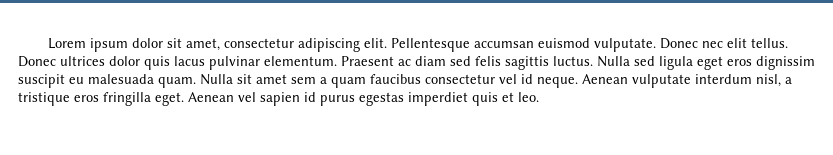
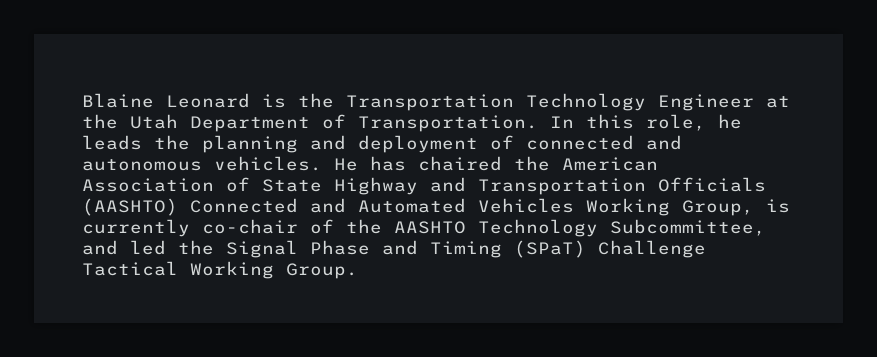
- Lorem ipsum dolor sit amet, consectetur adipiscing elit. Pellentesque accumsan euismod vulputate. Donec nec elit tellus. Donec ultrices dolor quis lacus pulvinar elementum. Praesent ac diam sed felis sagittis luctus. Nulla sed ligula eget eros dignissim suscipit eu malesuada quam. Nulla sit amet sem a quam faucibus consectetur vel id neque. Aenean vulputate interdum nisl, a tristique eros fringilla eget. Aenean vel sapien id purus egestas imperdiet quis et leo.
+ Blaine Leonard is the Transportation Technology Engineer at the Utah Department of Transportation. In this role, he leads the planning and deployment of connected and autonomous vehicles. He has chaired the American Association of State Highway and Transportation Officials (AASHTO) Connected and Automated Vehicles Working Group, is currently co-chair of the AASHTO Technology Subcommittee, and led the Signal Phase and Timing (SPaT) Challenge Tactical Working Group.

